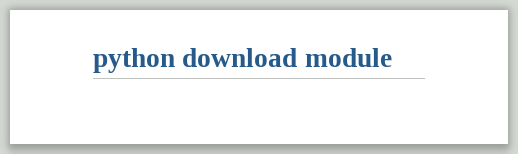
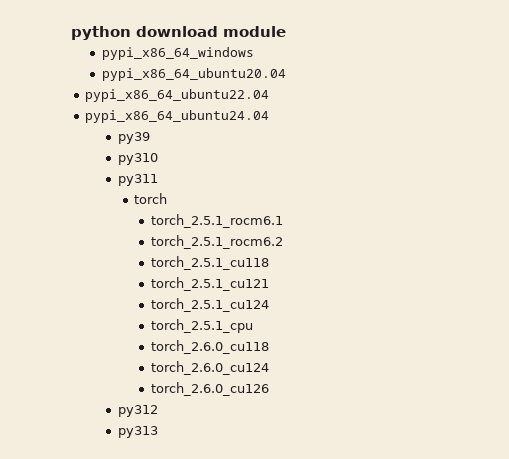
+ pypi_x86_64_windows
+ pypi_x86_64_ubuntu20.04
+ pypi_x86_64_ubuntu22.04
+ pypi_x86_64_ubuntu24.04
+ py39
+ py310
+ py311
+ torch
+ torch_2.5.1_rocm6.1
+ torch_2.5.1_rocm6.2
+ torch_2.5.1_cu118
+ torch_2.5.1_cu121
+ torch_2.5.1_cu124
+ torch_2.5.1_cpu
+ torch_2.6.0_cu118
+ torch_2.6.0_cu124
+ torch_2.6.0_cu126
+ py312
+ py313

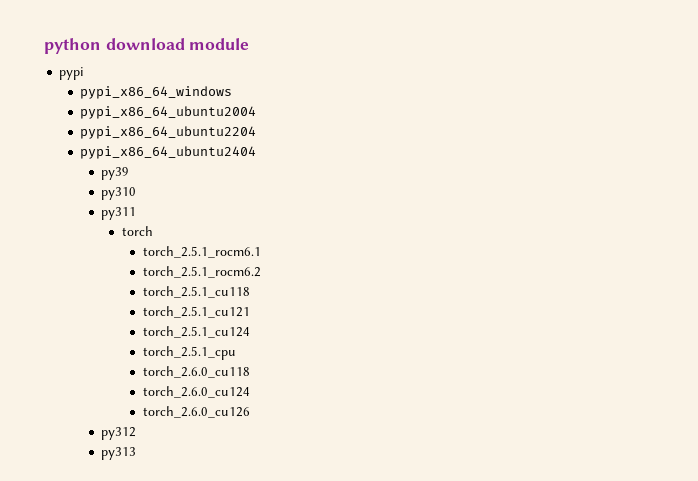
+ pypi
- pypi_x86_64_ubuntu20.04
- pypi_x86_64_ubuntu22.04
- pypi_x86_64_ubuntu24.04
+ pypi_x86_64_ubuntu2004
+ pypi_x86_64_ubuntu2204
+ pypi_x86_64_ubuntu2404

